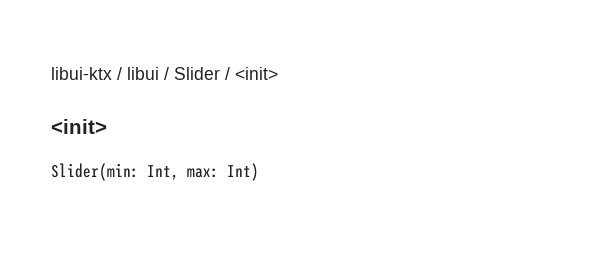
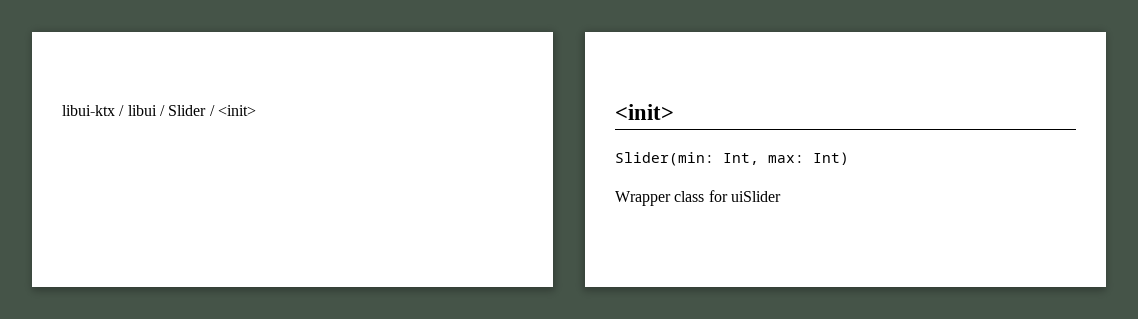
+ Wrapper class for uiSlider

